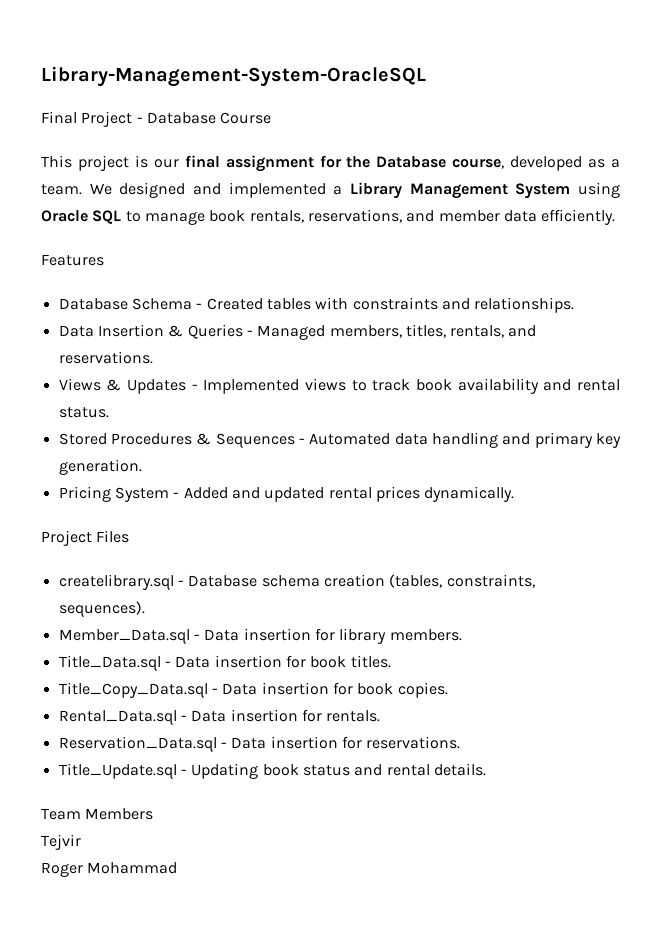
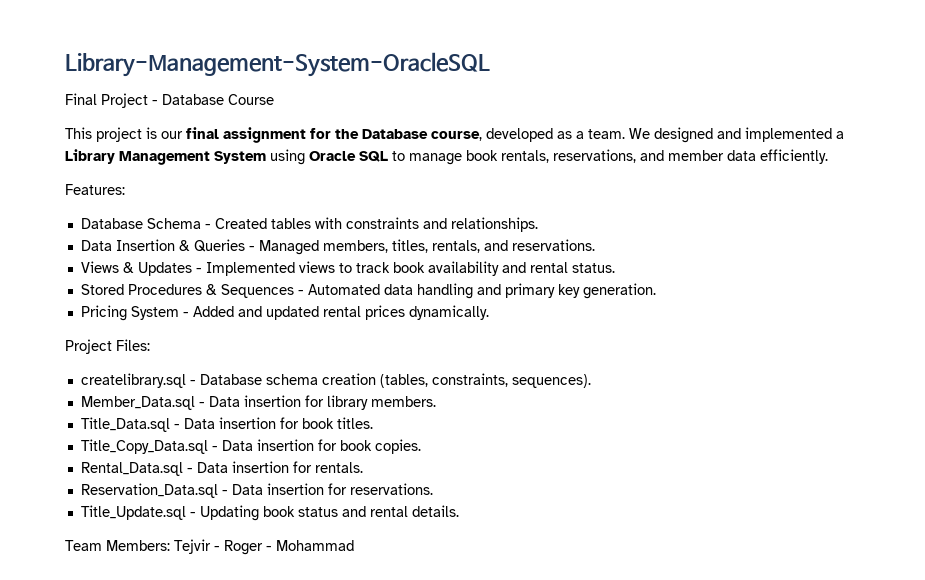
- Features
+ Features:
- Project Files
+ Project Files:
- Team Members
- Tejvir
- Roger Mohammad
+ Team Members: Tejvir - Roger - Mohammad

